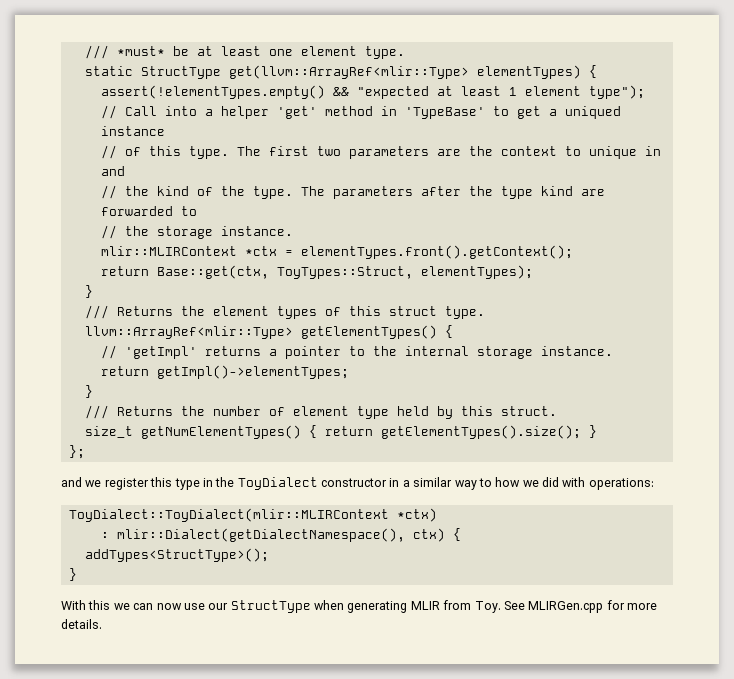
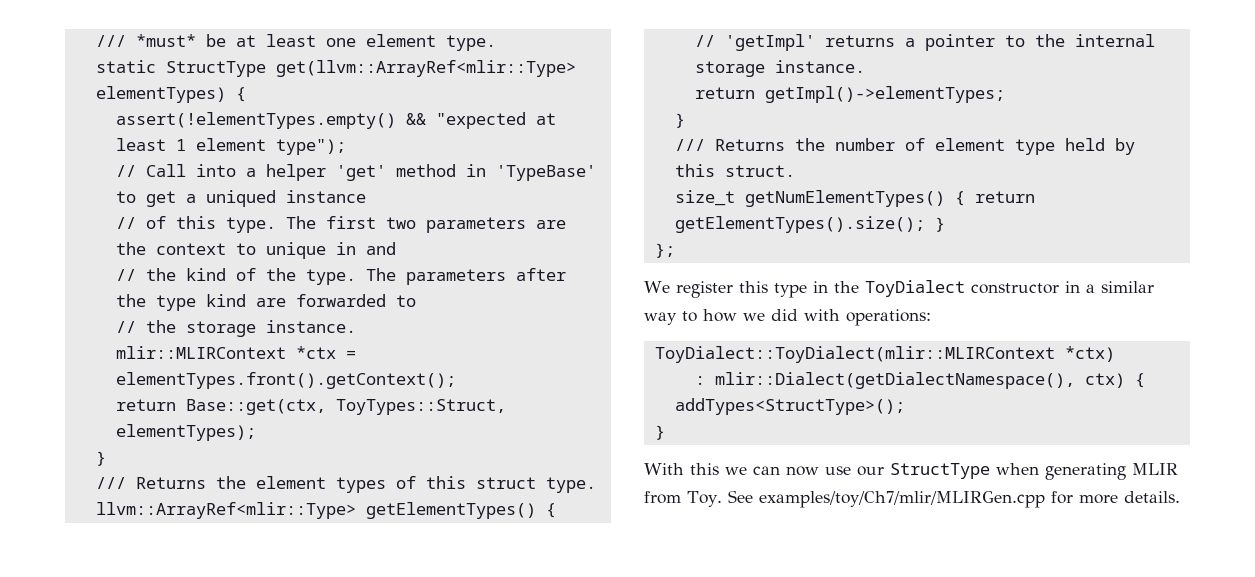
- and we register this type in the ToyDialect constructor in a similar way to how we did with operations:
+ We register this type in the ToyDialect constructor in a similar way to how we did with operations:
- With this we can now use our StructType when generating MLIR from Toy. See MLIRGen.cpp for more details.
+ With this we can now use our StructType when generating MLIR from Toy. See examples/toy/Ch7/mlir/MLIRGen.cpp for more details.

